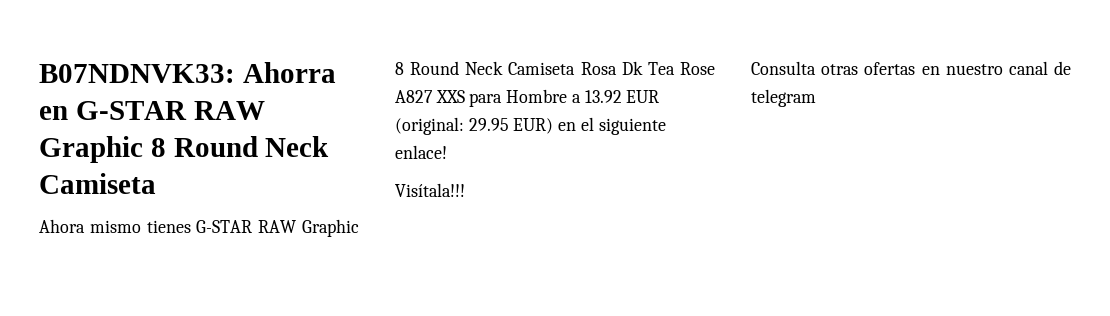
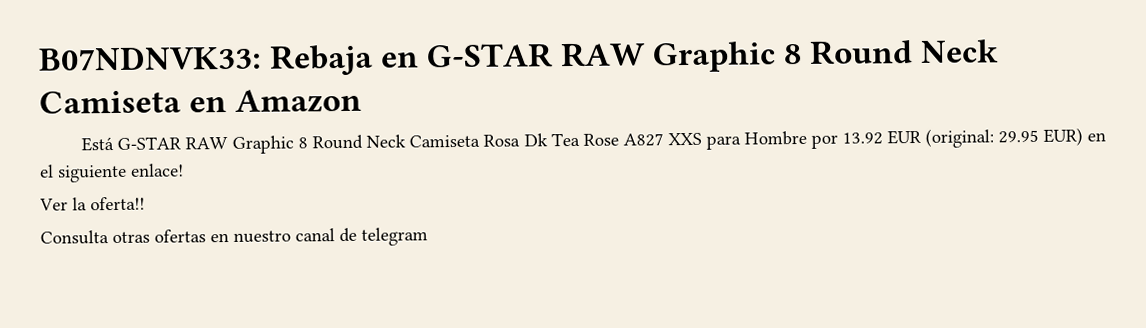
- B07NDNVK33: Ahorra en G-STAR RAW Graphic 8 Round Neck Camiseta
- Ahora mismo tienes G-STAR RAW Graphic 8 Round Neck Camiseta Rosa Dk Tea Rose A827 XXS para Hombre a 13.92 EUR (original: 29.95 EUR) en el siguiente enlace!
+ B07NDNVK33: Rebaja en G-STAR RAW Graphic 8 Round Neck Camiseta en Amazon
+ Está G-STAR RAW Graphic 8 Round Neck Camiseta Rosa Dk Tea Rose A827 XXS para Hombre por 13.92 EUR (original: 29.95 EUR) en el siguiente enlace!
- Visítala!!!
+ Ver la oferta!!

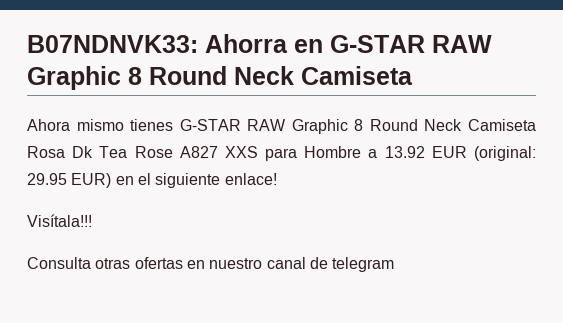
- B07NDNVK33: Rebaja en G-STAR RAW Graphic 8 Round Neck Camiseta en Amazon
- Está G-STAR RAW Graphic 8 Round Neck Camiseta Rosa Dk Tea Rose A827 XXS para Hombre por 13.92 EUR (original: 29.95 EUR) en el siguiente enlace!
+ B07NDNVK33: Ahorra en G-STAR RAW Graphic 8 Round Neck Camiseta
+ Ahora mismo tienes G-STAR RAW Graphic 8 Round Neck Camiseta Rosa Dk Tea Rose A827 XXS para Hombre a 13.92 EUR (original: 29.95 EUR) en el siguiente enlace!
- Ver la oferta!!
+ Visítala!!!

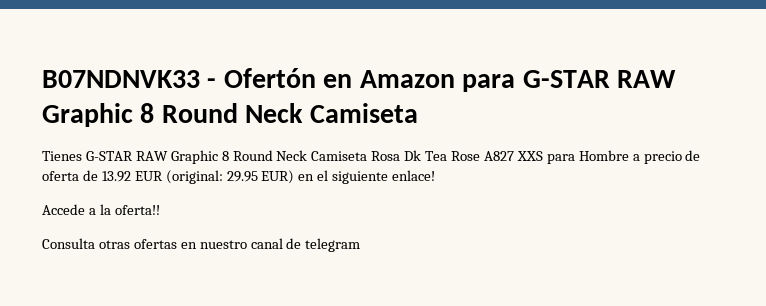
- B07NDNVK33: Ahorra en G-STAR RAW Graphic 8 Round Neck Camiseta
+ B07NDNVK33 - Ofertón en Amazon para G-STAR RAW Graphic 8 Round Neck Camiseta
- Ahora mismo tienes G-STAR RAW Graphic 8 Round Neck Camiseta Rosa Dk Tea Rose A827 XXS para Hombre a 13.92 EUR (original: 29.95 EUR) en el siguiente enlace!
+ Tienes G-STAR RAW Graphic 8 Round Neck Camiseta Rosa Dk Tea Rose A827 XXS para Hombre a precio de oferta de 13.92 EUR (original: 29.95 EUR) en el siguiente enlace!
- Visítala!!!
+ Accede a la oferta!!

